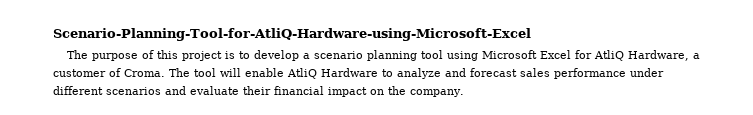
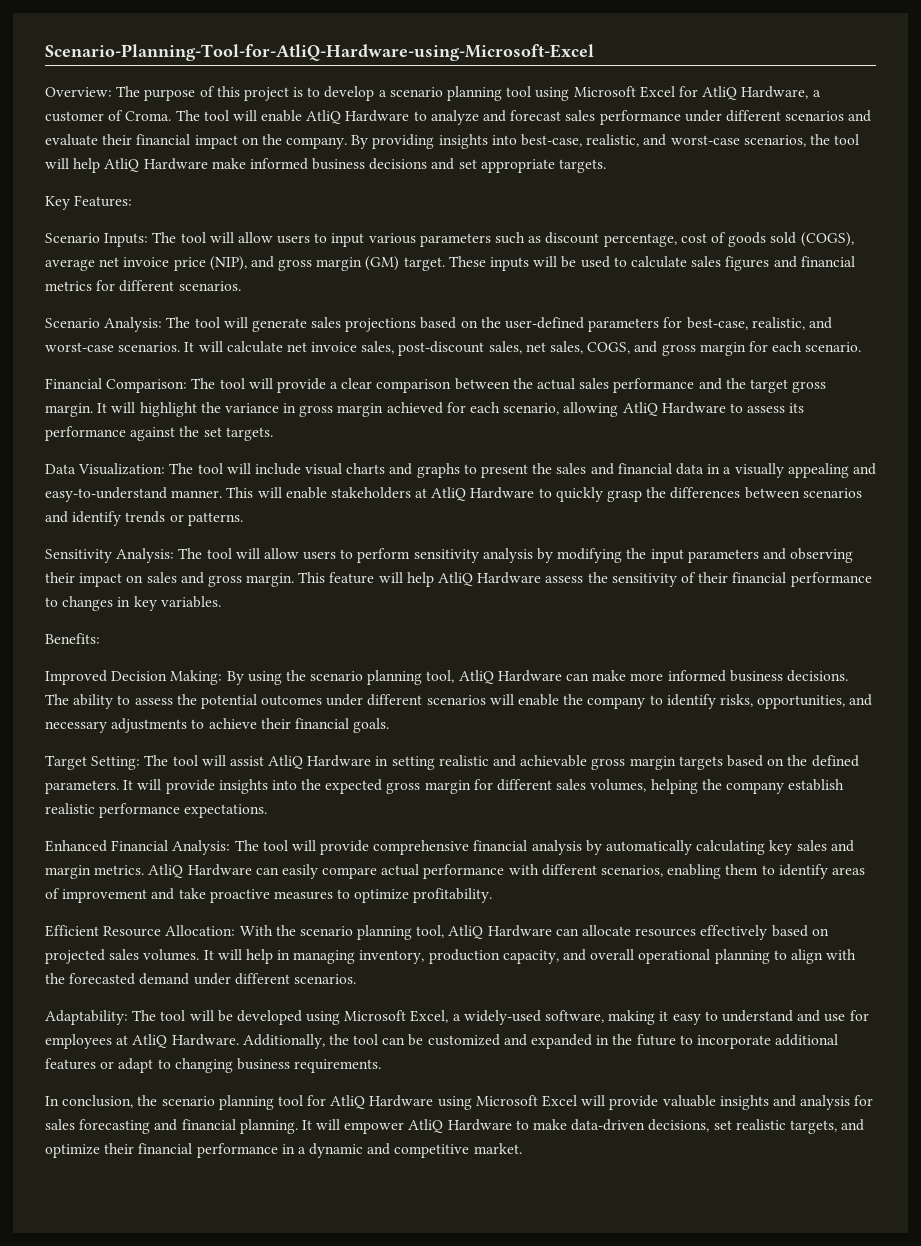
- The purpose of this project is to develop a scenario planning tool using Microsoft Excel for AtliQ Hardware, a customer of Croma.
+ Overview: The purpose of this project is to develop a scenario planning tool using Microsoft Excel for AtliQ Hardware, a customer of Croma.
+ By providing insights into best-case, realistic, and worst-case scenarios, the tool will help AtliQ Hardware make informed business decisions and set appropriate targets.
+ Key Features:
+ Scenario Inputs: The tool will allow users to input various parameters such as discount percentage, cost of goods sold (COGS), average net invoice price (NIP), and gross margin (GM) target. These inputs will be used to calculate sales figures and financial metrics for different scenarios.
+ Scenario Analysis: The tool will generate sales projections based on the user-defined parameters for best-case, realistic, and worst-case scenarios. It will calculate net invoice sales, post-discount sales, net sales, COGS, and gross margin for each scenario.
+ Financial Comparison: The tool will provide a clear comparison between the actual sales performance and the target gross margin. It will highlight the variance in gross margin achieved for each scenario, allowing AtliQ Hardware to assess its performance against the set targets.
+ Data Visualization: The tool will include visual charts and graphs to present the sales and financial data in a visually appealing and easy-to-understand manner. This will enable stakeholders at AtliQ Hardware to quickly grasp the differences between scenarios and identify trends or patterns.
+ Sensitivity Analysis: The tool will allow users to perform sensitivity analysis by modifying the input parameters and observing their impact on sales and gross margin. This feature will help AtliQ Hardware assess the sensitivity of their financial performance to changes in key variables.
+ Benefits:
+ Improved Decision Making: By using the scenario planning tool, AtliQ Hardware can make more informed business decisions. The ability to assess the potential outcomes under different scenarios will enable the company to identify risks, opportunities, and necessary adjustments to achieve their financial goals.
+ Target Setting: The tool will assist AtliQ Hardware in setting realistic and achievable gross margin targets based on the defined parameters. It will provide insights into the expected gross margin for different sales volumes, helping the company establish realistic performance expectations.
+ Enhanced Financial Analysis: The tool will provide comprehensive financial analysis by automatically calculating key sales and margin metrics. AtliQ Hardware can easily compare actual performance with different scenarios, enabling them to identify areas of improvement and take proactive measures to optimize profitability.
+ Efficient Resource Allocation: With the scenario planning tool, AtliQ Hardware can allocate resources effectively based on projected sales volumes. It will help in managing inventory, production capacity, and overall operational planning to align with the forecasted demand under different scenarios.
+ Adaptability: The tool will be developed using Microsoft Excel, a widely-used software, making it easy to understand and use for employees at AtliQ Hardware. Additionally, the tool can be customized and expanded in the future to incorporate additional features or adapt to changing business requirements.
+ In conclusion, the scenario planning tool for AtliQ Hardware using Microsoft Excel will provide valuable insights and analysis for sales forecasting and financial planning. It will empower AtliQ Hardware to make data-driven decisions, set realistic targets, and optimize their financial performance in a dynamic and competitive market.

